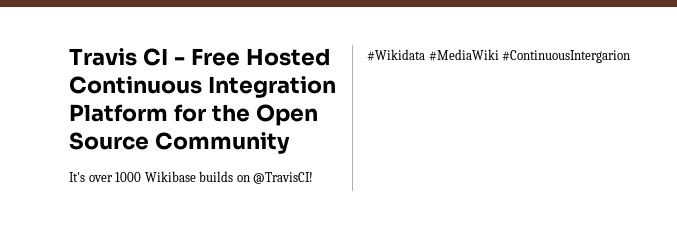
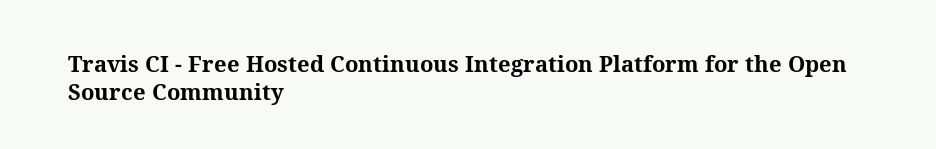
- It's over 1000 Wikibase builds on @TravisCI! #Wikidata #MediaWiki #ContinuousIntergarion

